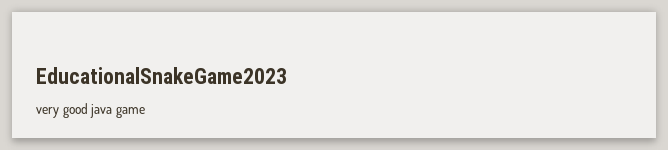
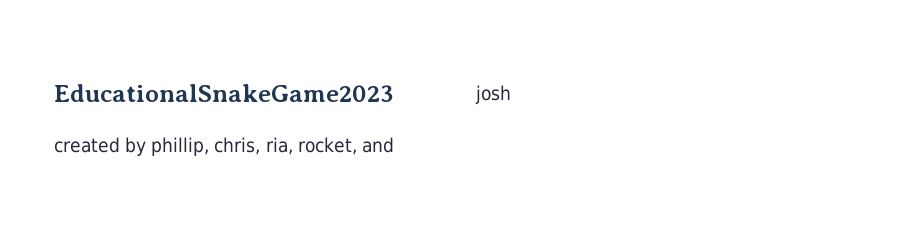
- very good java game
+ created by phillip, chris, ria, rocket, and josh

